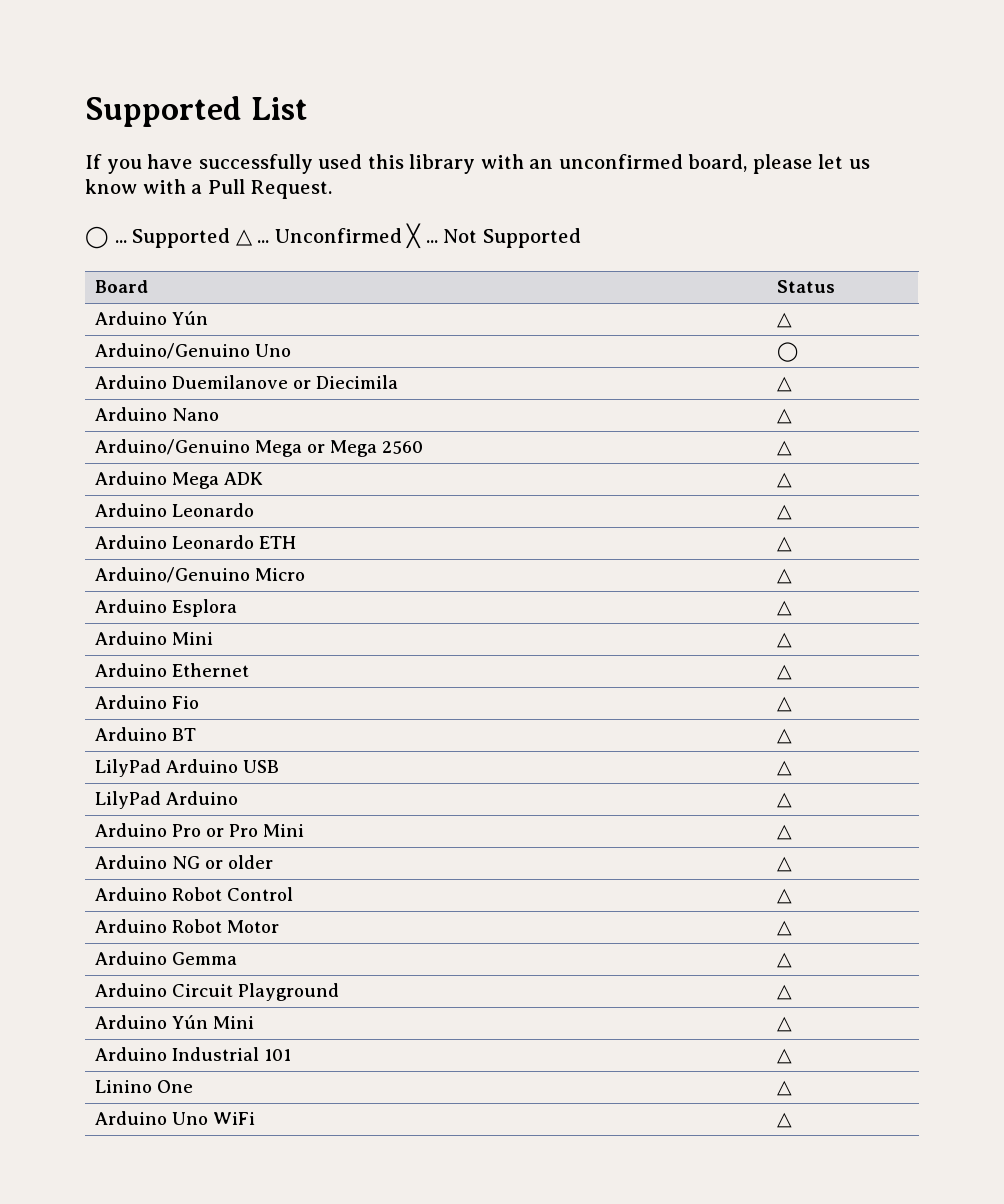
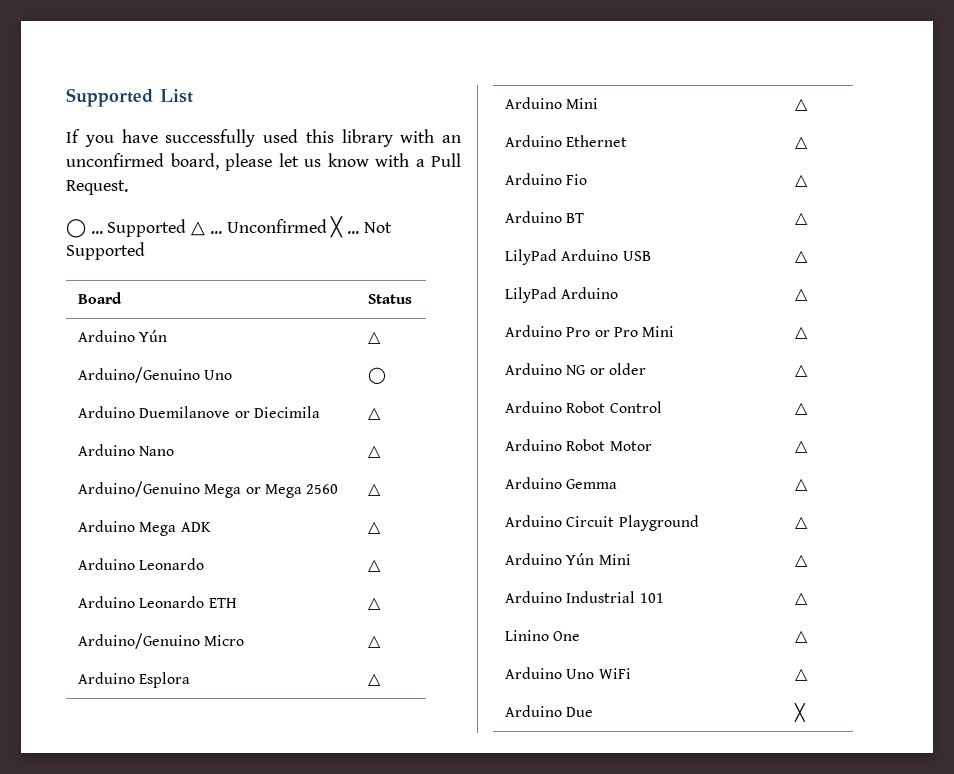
+ Arduino Due | ╳

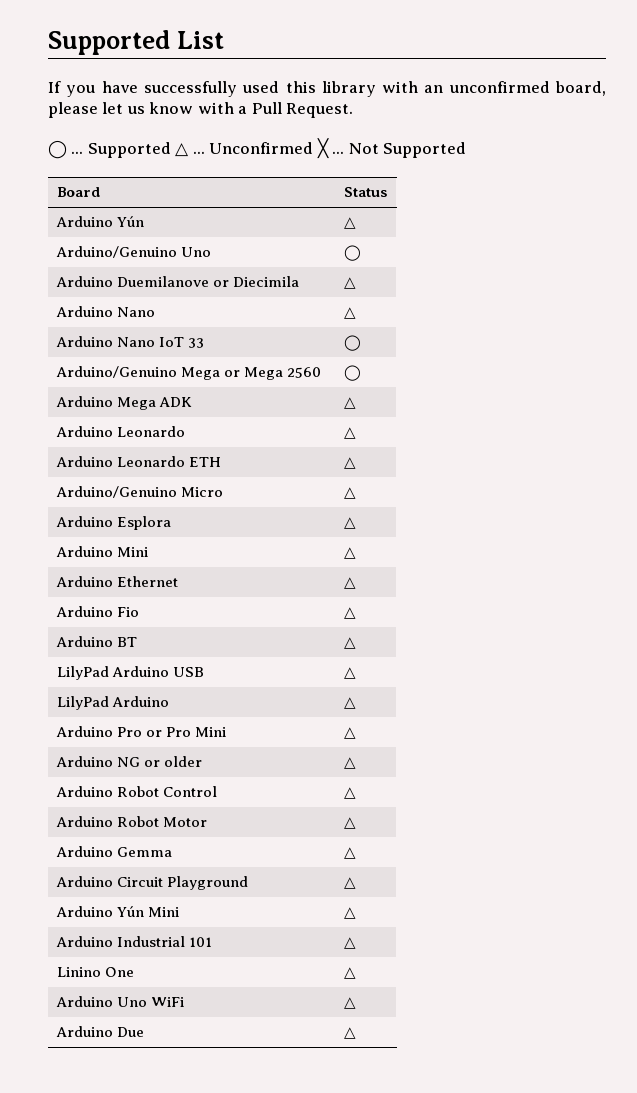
+ Arduino Nano IoT 33 | ◯
- Arduino/Genuino Mega or Mega 2560 | △
+ Arduino/Genuino Mega or Mega 2560 | ◯
- Arduino Due | ╳
+ Arduino Due | △

